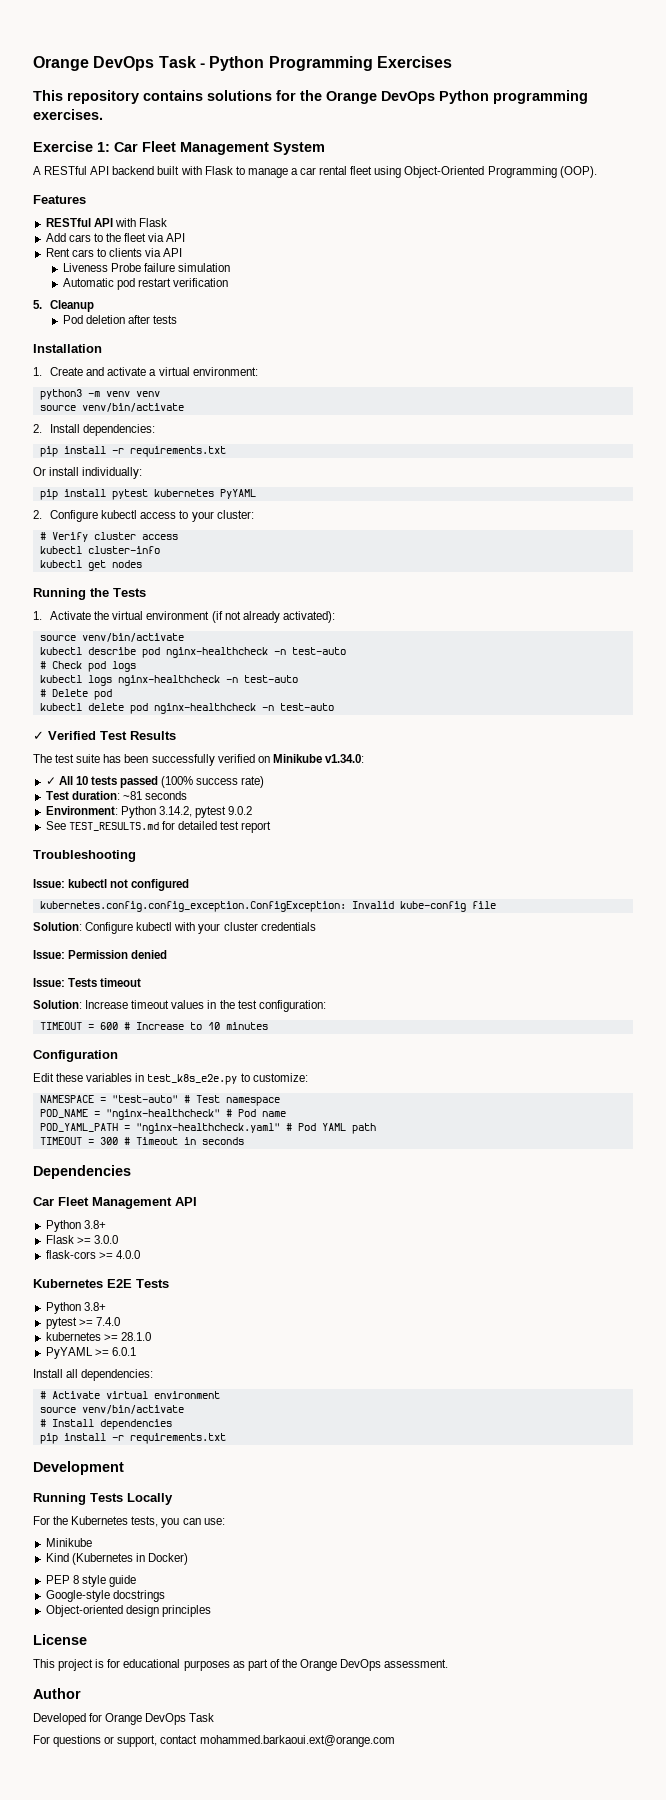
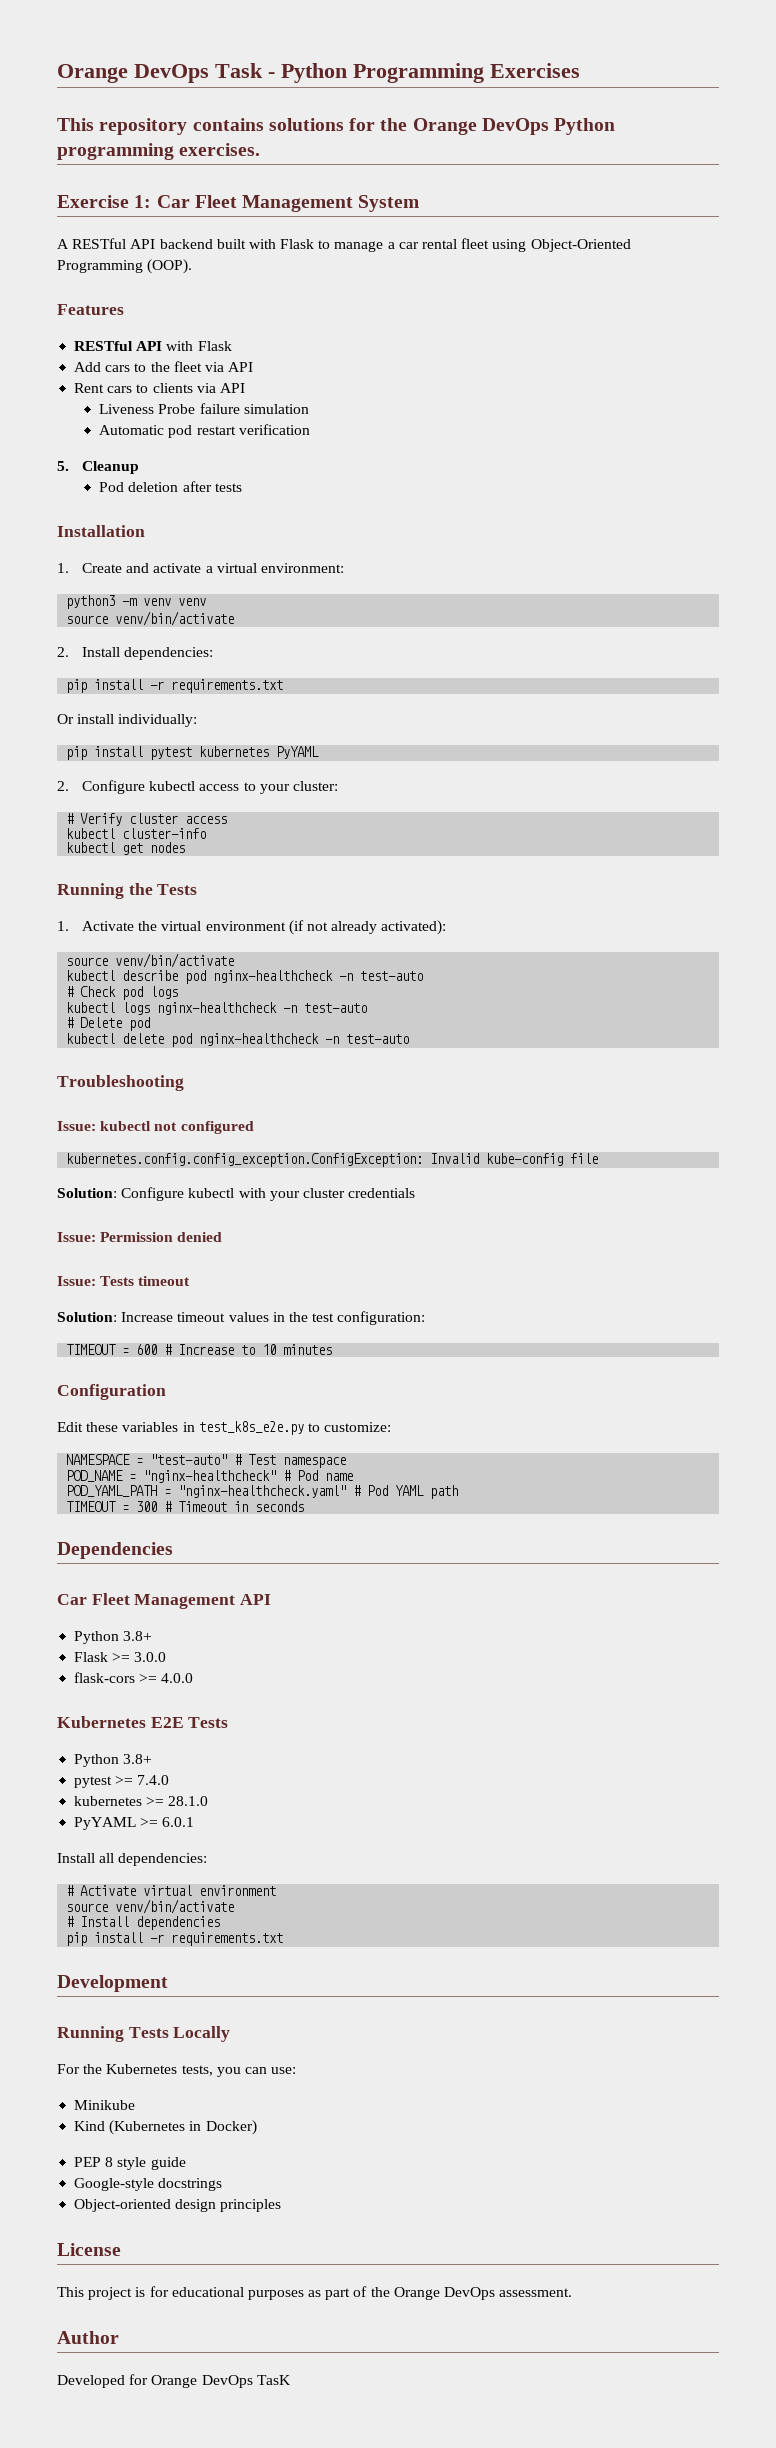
- ✓ Verified Test Results
- The test suite has been successfully verified on Minikube v1.34.0:
- ✓ All 10 tests passed (100% success rate)
- Test duration: ~81 seconds
- Environment: Python 3.14.2, pytest 9.0.2
- See TEST_RESULTS.md for detailed test report
- Developed for Orange DevOps Task
- For questions or support, contact mohammed.barkaoui.ext@orange.com
+ Developed for Orange DevOps TasK

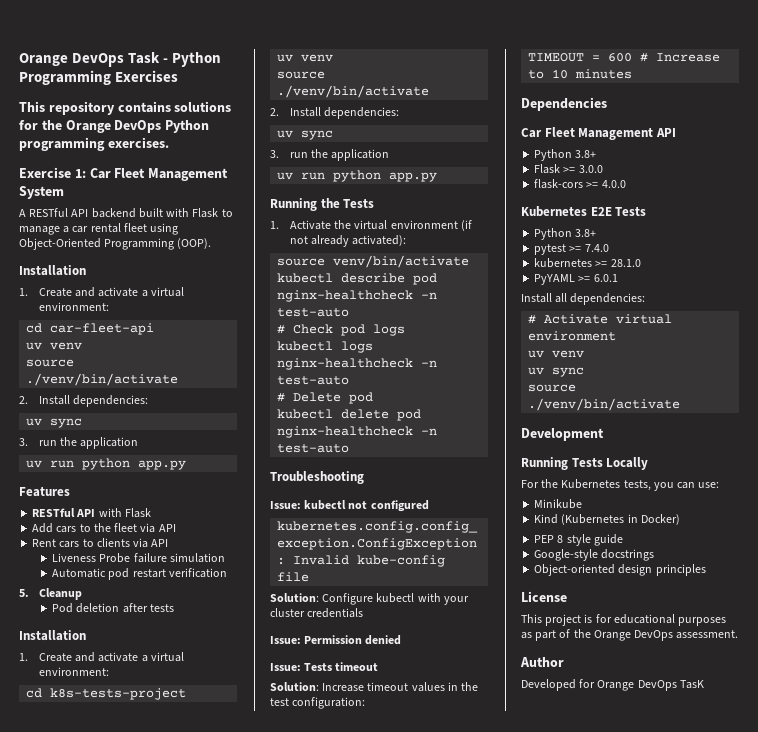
  A RESTful API backend built with Flask to manage a car rental fleet using Object-Oriented Programming (OOP).
+ Installation
+ 1. Create and activate a virtual environment:
+ cd car-fleet-api
+ uv venv
+ source ./venv/bin/activate
+ 2. Install dependencies:
+ uv sync
+ 3. run the application
+ uv run python app.py
- python3 -m venv venv
- source venv/bin/activate
+ cd k8s-tests-project
+ uv venv
+ source ./venv/bin/activate
  2. Install dependencies:
- pip install -r requirements.txt
- Or install individually:
- pip install pytest kubernetes PyYAML
- 2. Configure kubectl access to your cluster:
- # Verify cluster access
- kubectl cluster-info
- kubectl get nodes
+ uv sync
+ 3. run the application
+ uv run python app.py
- Configuration
- Edit these variables in test_k8s_e2e.py to customize:
- NAMESPACE = "test-auto" # Test namespace
- POD_NAME = "nginx-healthcheck" # Pod name
- POD_YAML_PATH = "nginx-healthcheck.yaml" # Pod YAML path
- TIMEOUT = 300 # Timeout in seconds
  # Activate virtual environment
- source venv/bin/activate
- # Install dependencies
- pip install -r requirements.txt
+ uv venv
+ uv sync
+ source ./venv/bin/activate

